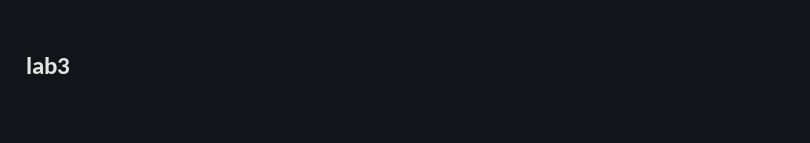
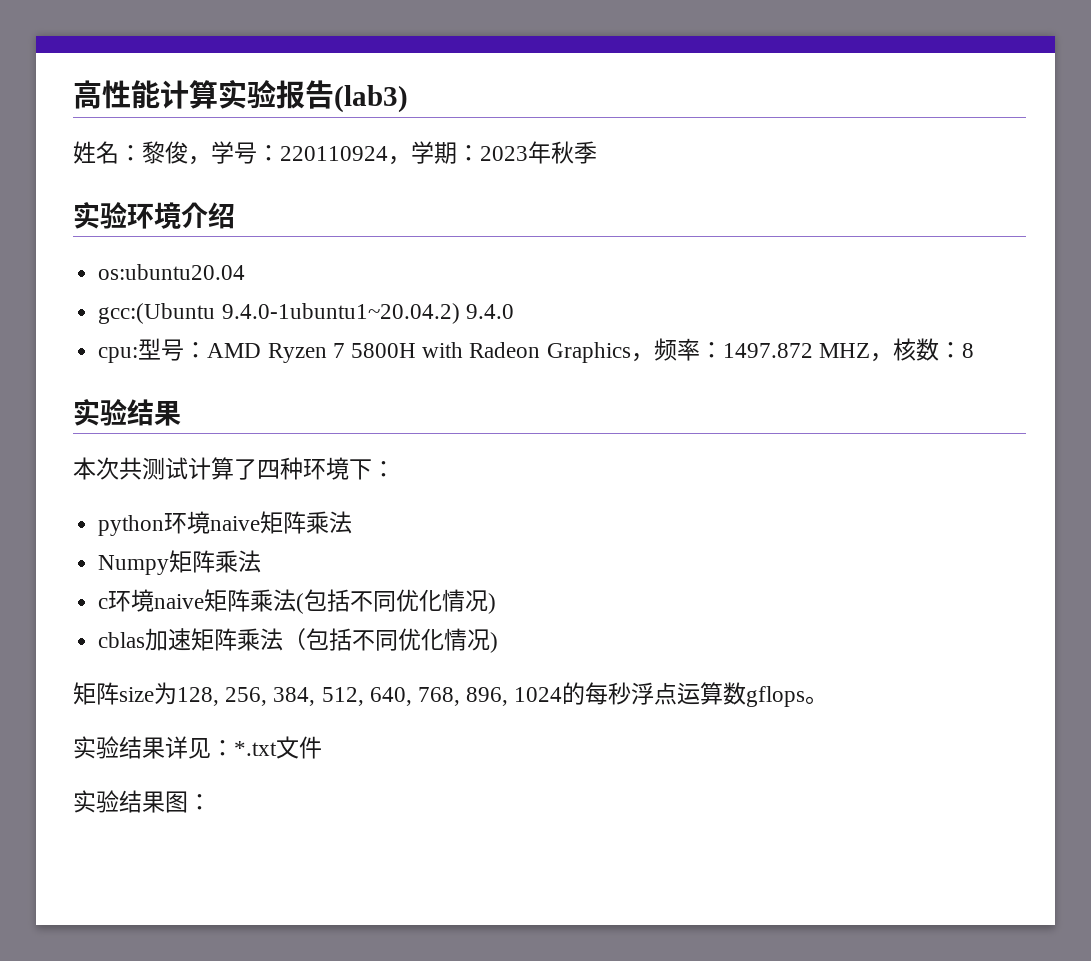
- lab3
+ 高性能计算实验报告(lab3)
+ 姓名：黎俊，学号：220110924，学期：2023年秋季
+ 实验环境介绍
+ os:ubuntu20.04
+ gcc:(Ubuntu 9.4.0-1ubuntu1~20.04.2) 9.4.0
+ cpu:型号：AMD Ryzen 7 5800H with Radeon Graphics，频率：1497.872 MHZ，核数：8
+ 实验结果
+ 本次共测试计算了四种环境下：
+ python环境naive矩阵乘法
+ Numpy矩阵乘法
+ c环境naive矩阵乘法(包括不同优化情况)
+ cblas加速矩阵乘法（包括不同优化情况)
+ 矩阵size为128, 256, 384, 512, 640, 768, 896, 1024的每秒浮点运算数gflops。
+ 实验结果详见：*.txt文件
+ 实验结果图：

